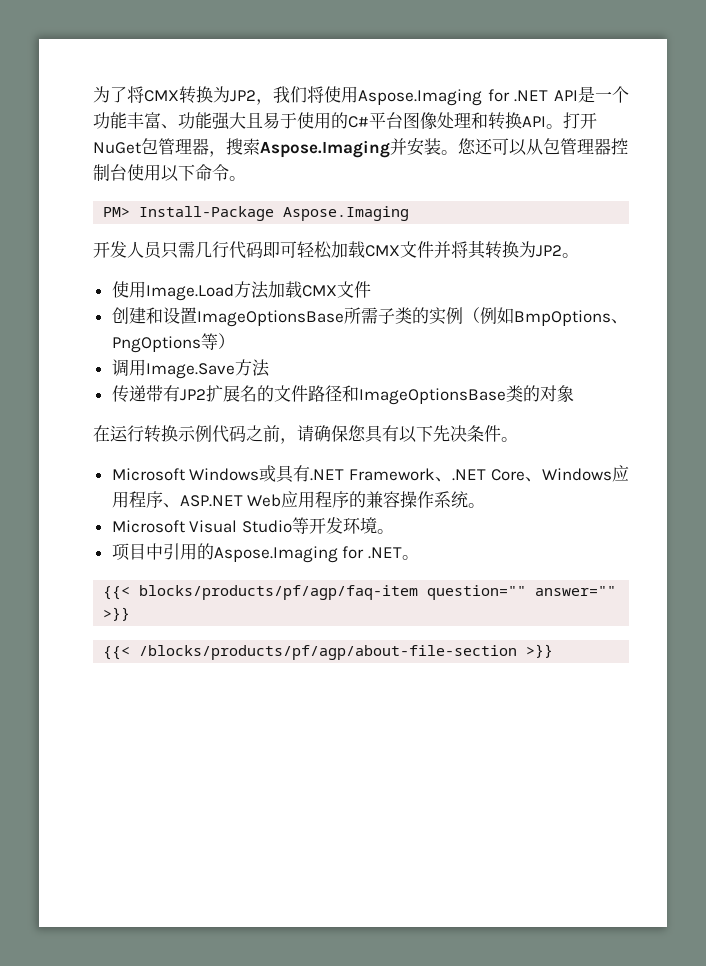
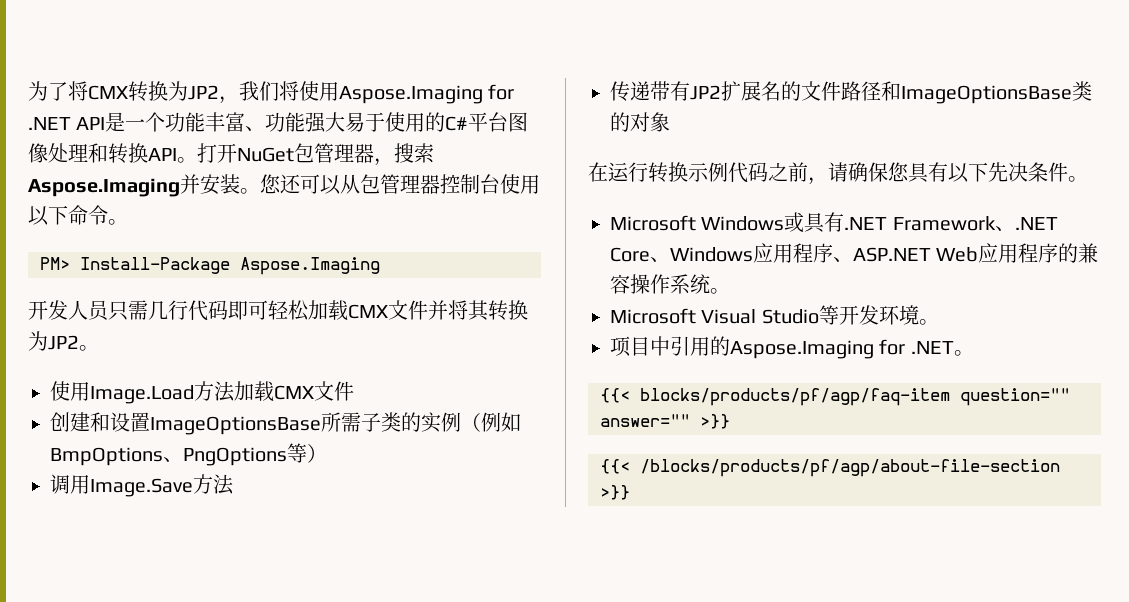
- 为了将CMX转换为JP2，我们将使用Aspose.Imaging for .NET API是一个功能丰富、功能强大且易于使用的C#平台图像处理和转换API。
+ 为了将CMX转换为JP2，我们将使用Aspose.Imaging for .NET API是一个功能丰富、功能强大易于使用的C#平台图像处理和转换API。

